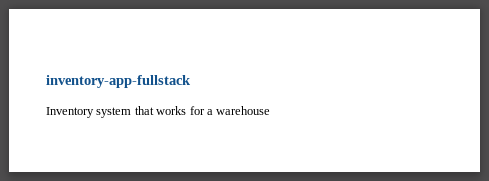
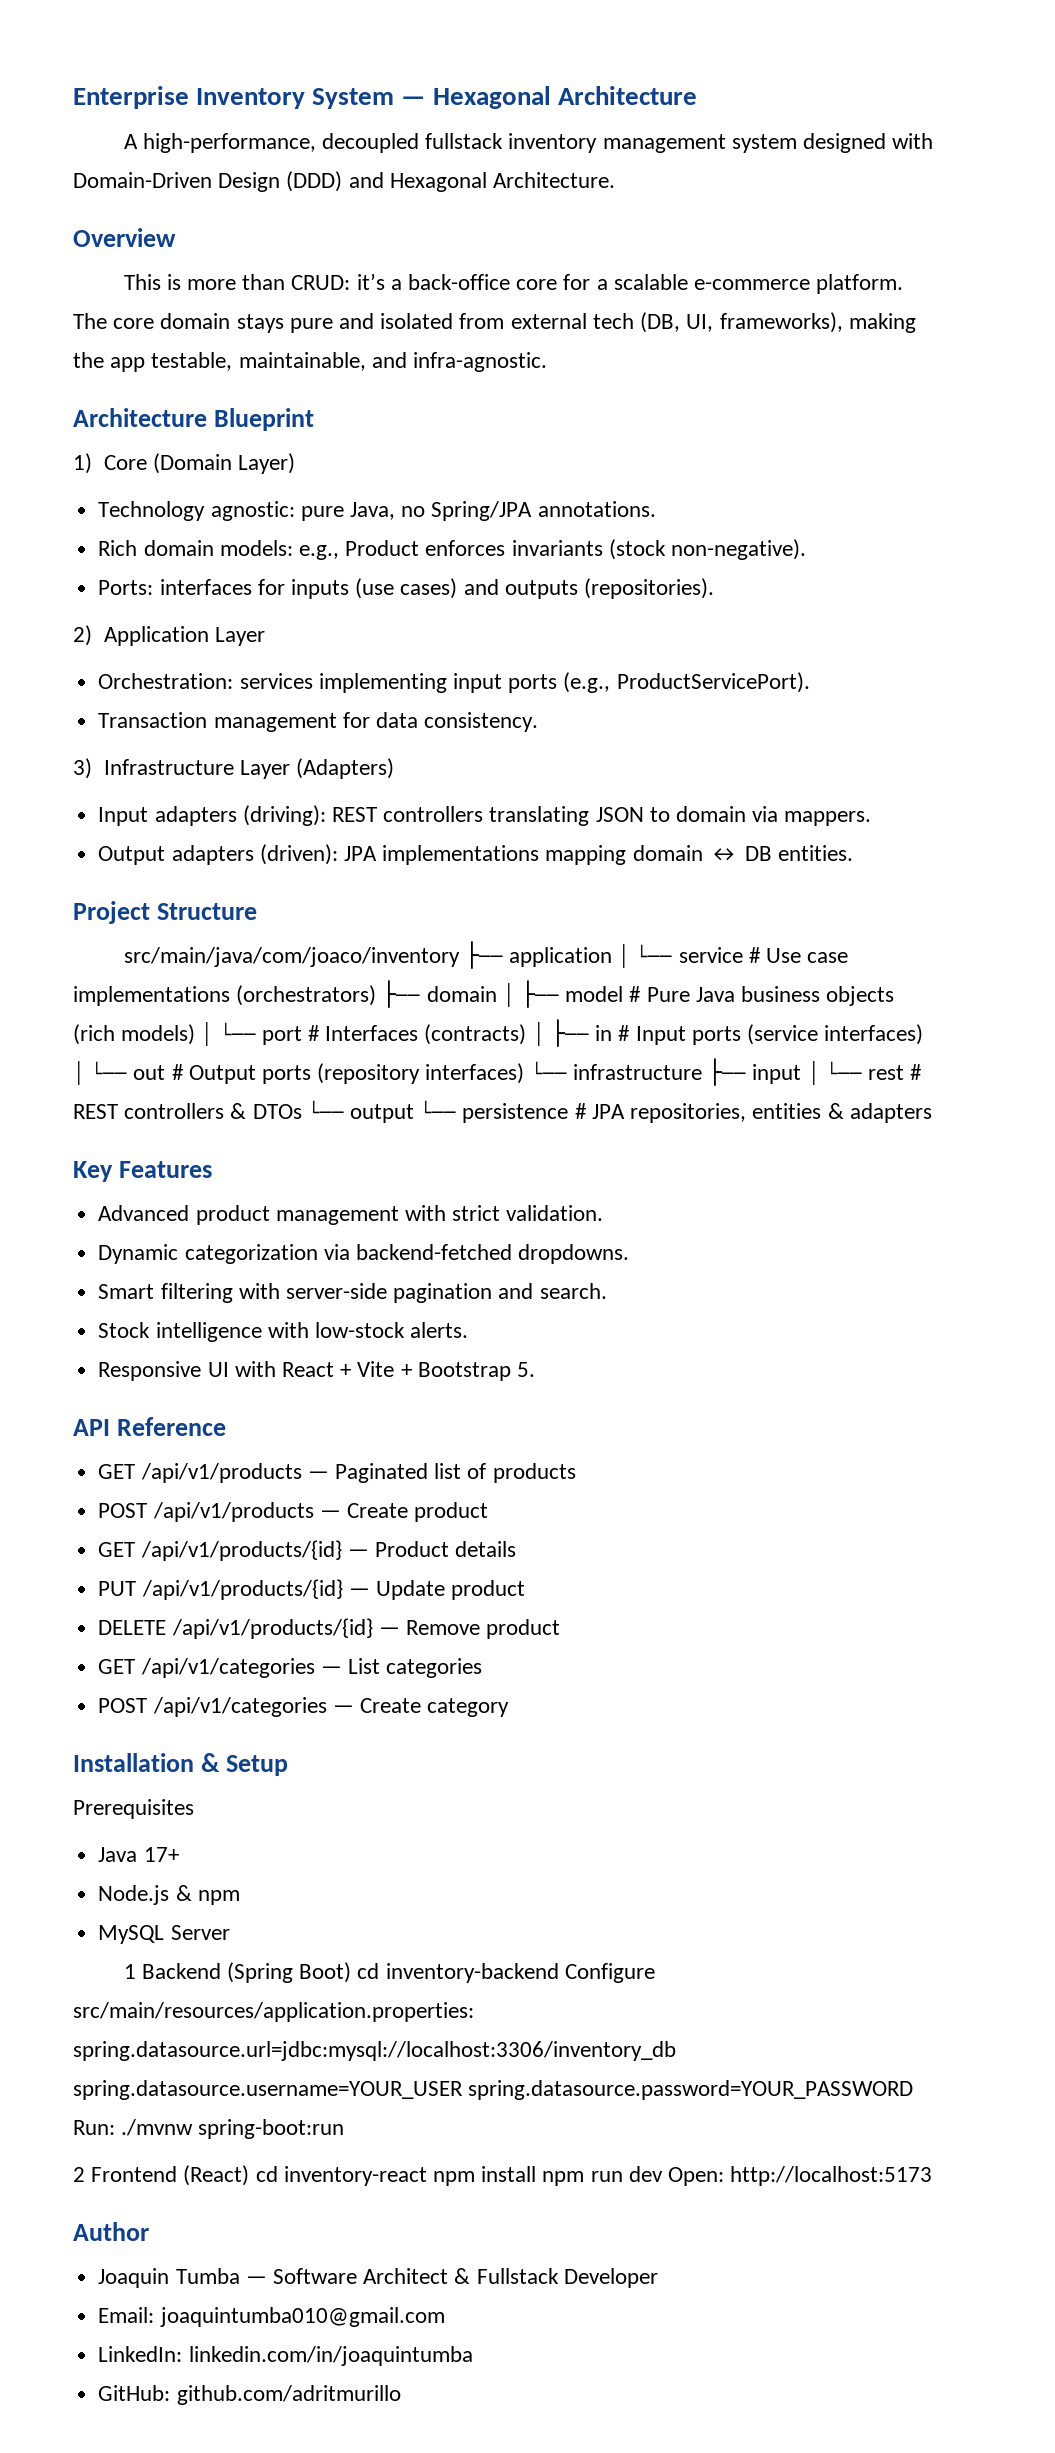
- inventory-app-fullstack
- Inventory system that works for a warehouse
+ Enterprise Inventory System — Hexagonal Architecture
+ A high-performance, decoupled fullstack inventory management system designed with Domain-Driven Design (DDD) and Hexagonal Architecture.
+ Overview
+ This is more than CRUD: it’s a back-office core for a scalable e-commerce platform. The core domain stays pure and isolated from external tech (DB, UI, frameworks), making the app testable, maintainable, and infra-agnostic.
+ Architecture Blueprint
+ 1) Core (Domain Layer)
+ Technology agnostic: pure Java, no Spring/JPA annotations.
+ Rich domain models: e.g., Product enforces invariants (stock non-negative).
+ Ports: interfaces for inputs (use cases) and outputs (repositories).
+ 2) Application Layer
+ Orchestration: services implementing input ports (e.g., ProductServicePort).
+ Transaction management for data consistency.
+ 3) Infrastructure Layer (Adapters)
+ Input adapters (driving): REST controllers translating JSON to domain via mappers.
+ Output adapters (driven): JPA implementations mapping domain ↔ DB entities.
+ Project Structure
+ src/main/java/com/joaco/inventory ├── application │ └── service # Use case implementations (orchestrators) ├── domain │ ├── model # Pure Java business objects (rich models) │ └── port # Interfaces (contracts) │ ├── in # Input ports (service interfaces) │ └── out # Output ports (repository interfaces) └── infrastructure ├── input │ └── rest # REST controllers & DTOs └── output └── persistence # JPA repositories, entities & adapters
+ Key Features
+ Advanced product management with strict validation.
+ Dynamic categorization via backend-fetched dropdowns.
+ Smart filtering with server-side pagination and search.
+ Stock intelligence with low-stock alerts.
+ Responsive UI with React + Vite + Bootstrap 5.
+ API Reference
+ GET /api/v1/products — Paginated list of products
+ POST /api/v1/products — Create product
+ GET /api/v1/products/{id} — Product details
+ PUT /api/v1/products/{id} — Update product
+ DELETE /api/v1/products/{id} — Remove product
+ GET /api/v1/categories — List categories
+ POST /api/v1/categories — Create category
+ Installation & Setup
+ Prerequisites
+ Java 17+
+ Node.js & npm
+ MySQL Server
+ 1 Backend (Spring Boot) cd inventory-backend Configure src/main/resources/application.properties: spring.datasource.url=jdbc:mysql://localhost:3306/inventory_db spring.datasource.username=YOUR_USER spring.datasource.password=YOUR_PASSWORD Run: ./mvnw spring-boot:run
+ 2 Frontend (React) cd inventory-react npm install npm run dev Open: http://localhost:5173
+ Author
+ Joaquin Tumba — Software Architect & Fullstack Developer
+ Email: joaquintumba010@gmail.com
+ LinkedIn: linkedin.com/in/joaquintumba
+ GitHub: github.com/adritmurillo

